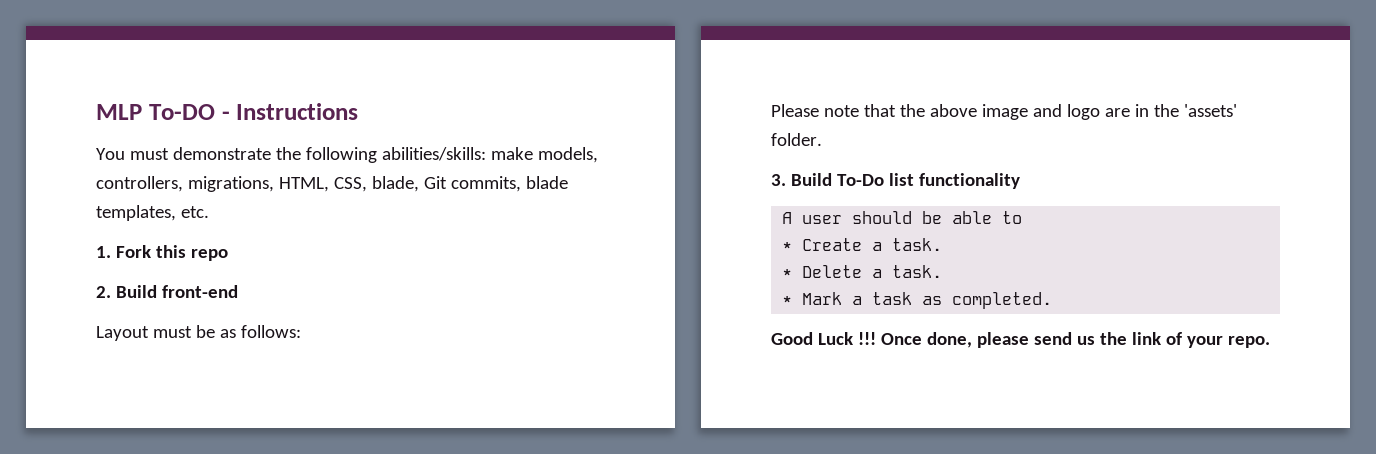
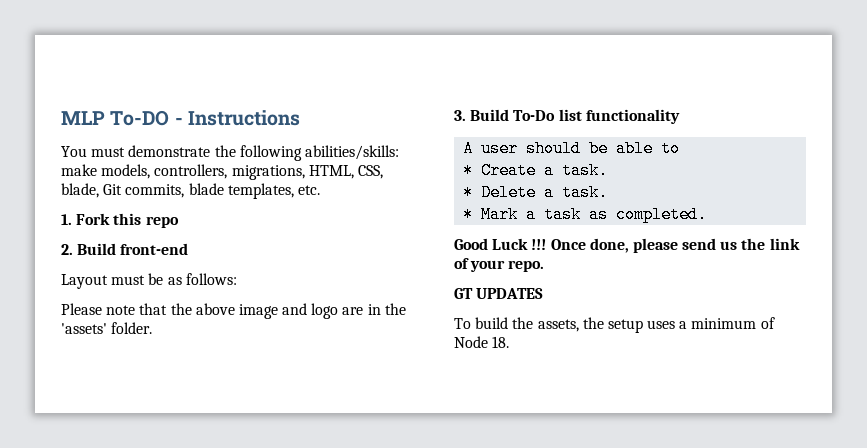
+ GT UPDATES
+ To build the assets, the setup uses a minimum of Node 18.

